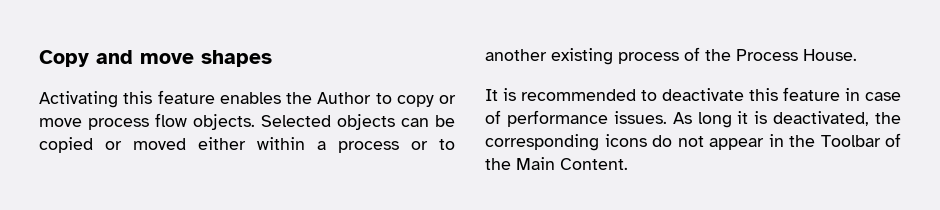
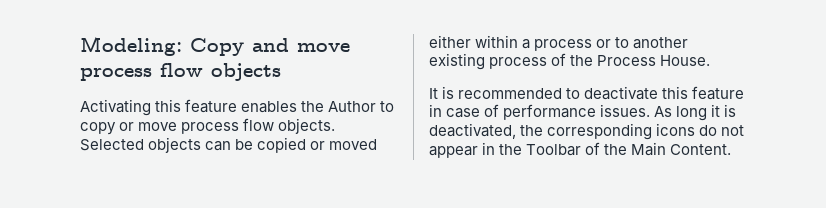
- Copy and move shapes
+ Modeling: Copy and move process flow objects

